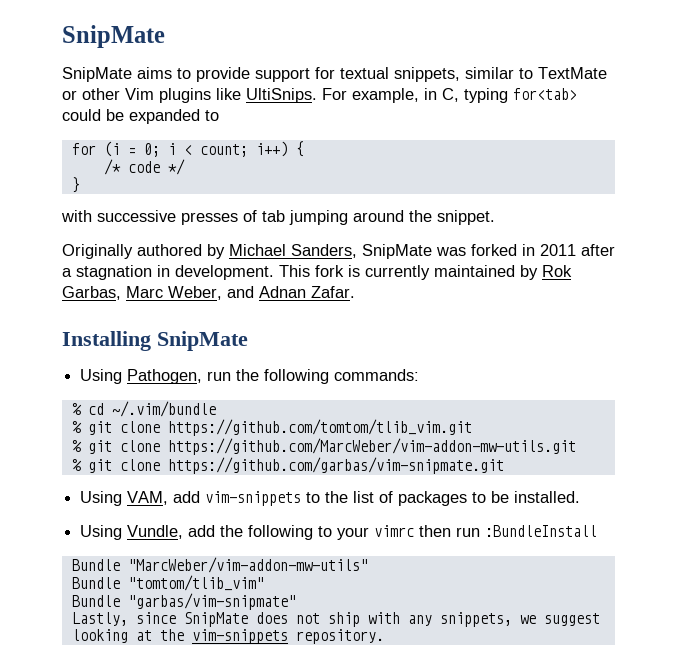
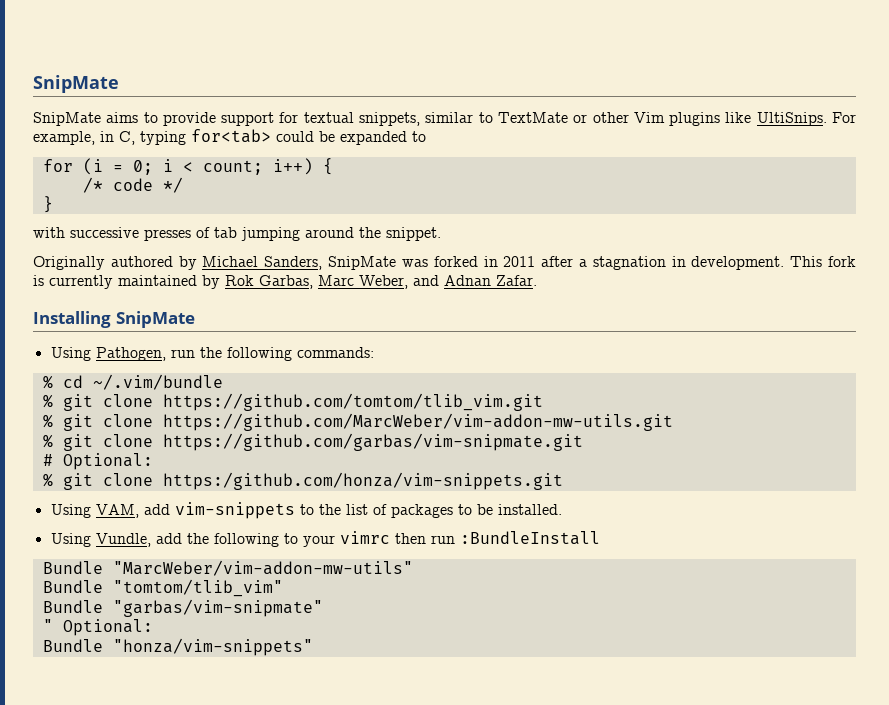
+ # Optional:
+ % git clone https:/github.com/honza/vim-snippets.git
- Lastly, since SnipMate does not ship with any snippets, we suggest looking at the vim-snippets repository.
+ " Optional:
+ Bundle "honza/vim-snippets"

